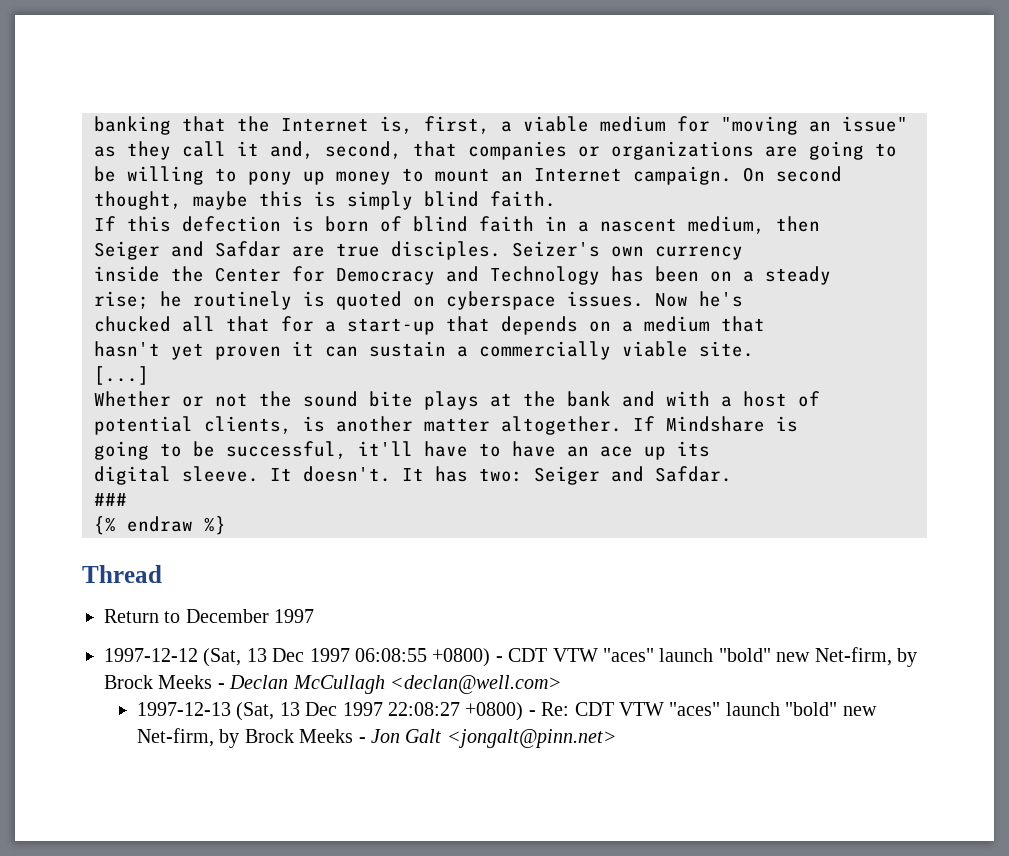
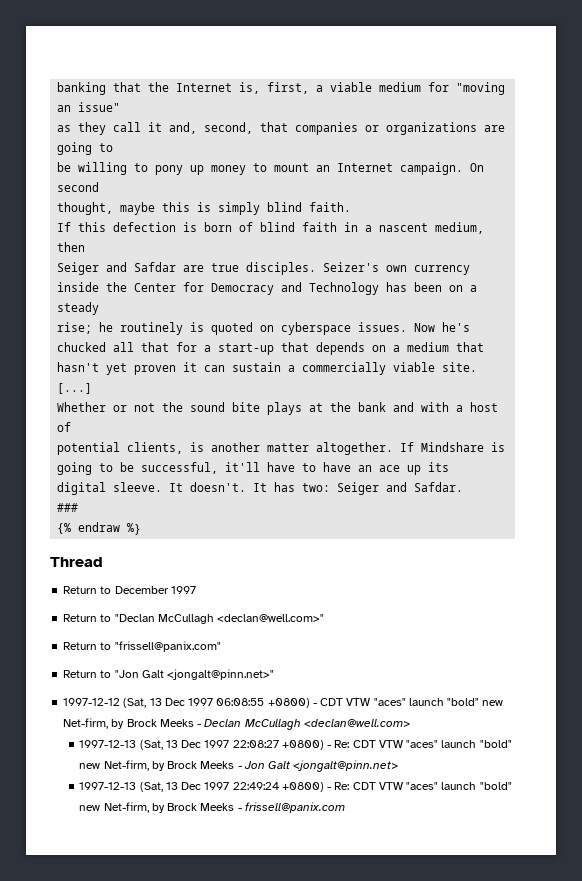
+ Return to "Declan McCullagh <declan@well.com>"
+ Return to "frissell@panix.com"
+ Return to "Jon Galt <jongalt@pinn.net>"
+ 1997-12-13 (Sat, 13 Dec 1997 22:49:24 +0800) - Re: CDT VTW "aces" launch "bold" new Net-firm, by Brock Meeks - frissell@panix.com

